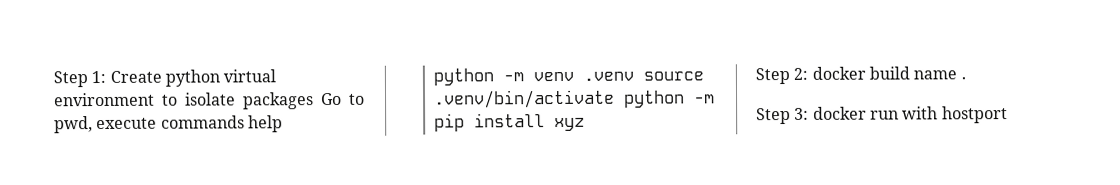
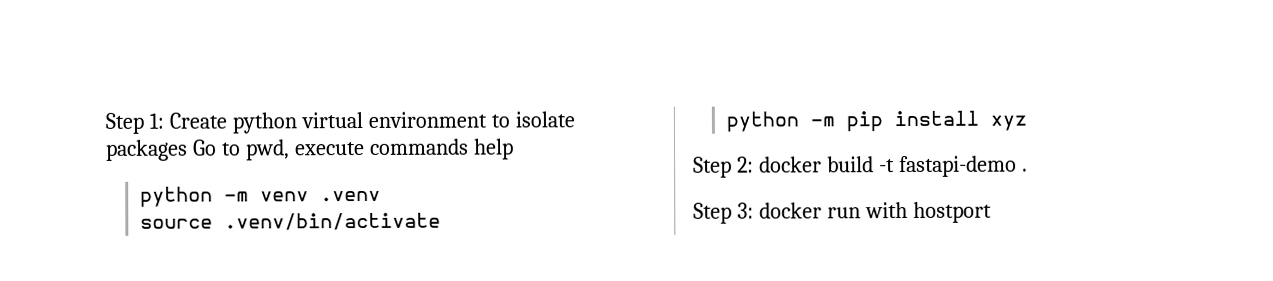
- python -m venv .venv source .venv/bin/activate python -m pip install xyz
+ python -m venv .venv
+ source .venv/bin/activate
+ python -m pip install xyz
- Step 2: docker build name .
+ Step 2: docker build -t fastapi-demo .

